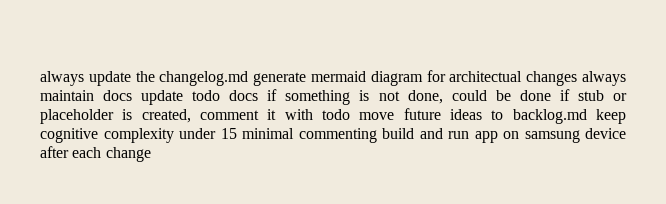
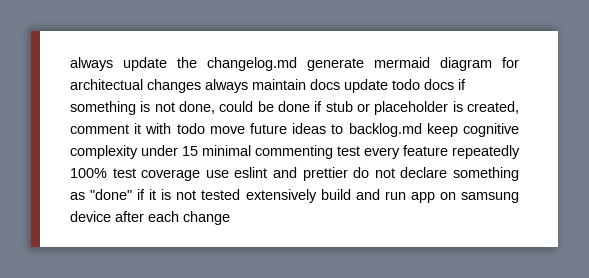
- always update the changelog.md generate mermaid diagram for architectual changes always maintain docs update todo docs if something is not done, could be done if stub or placeholder is created, comment it with todo move future ideas to backlog.md keep cognitive complexity under 15 minimal commenting build and run app on samsung device after each change
+ always update the changelog.md generate mermaid diagram for architectual changes always maintain docs update todo docs if something is not done, could be done if stub or placeholder is created, comment it with todo move future ideas to backlog.md keep cognitive complexity under 15 minimal commenting test every feature repeatedly 100% test coverage use eslint and prettier do not declare something as "done" if it is not tested extensively build and run app on samsung device after each change

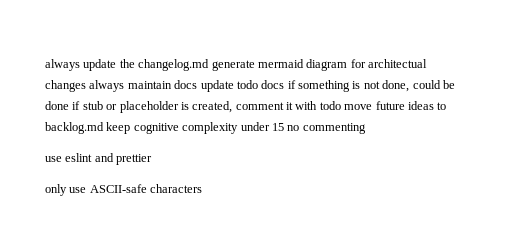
- always update the changelog.md generate mermaid diagram for architectual changes always maintain docs update todo docs if something is not done, could be done if stub or placeholder is created, comment it with todo move future ideas to backlog.md keep cognitive complexity under 15 minimal commenting test every feature repeatedly 100% test coverage use eslint and prettier do not declare something as "done" if it is not tested extensively build and run app on samsung device after each change
+ always update the changelog.md generate mermaid diagram for architectual changes always maintain docs update todo docs if something is not done, could be done if stub or placeholder is created, comment it with todo move future ideas to backlog.md keep cognitive complexity under 15 no commenting
+ use eslint and prettier
+ only use ASCII-safe characters

